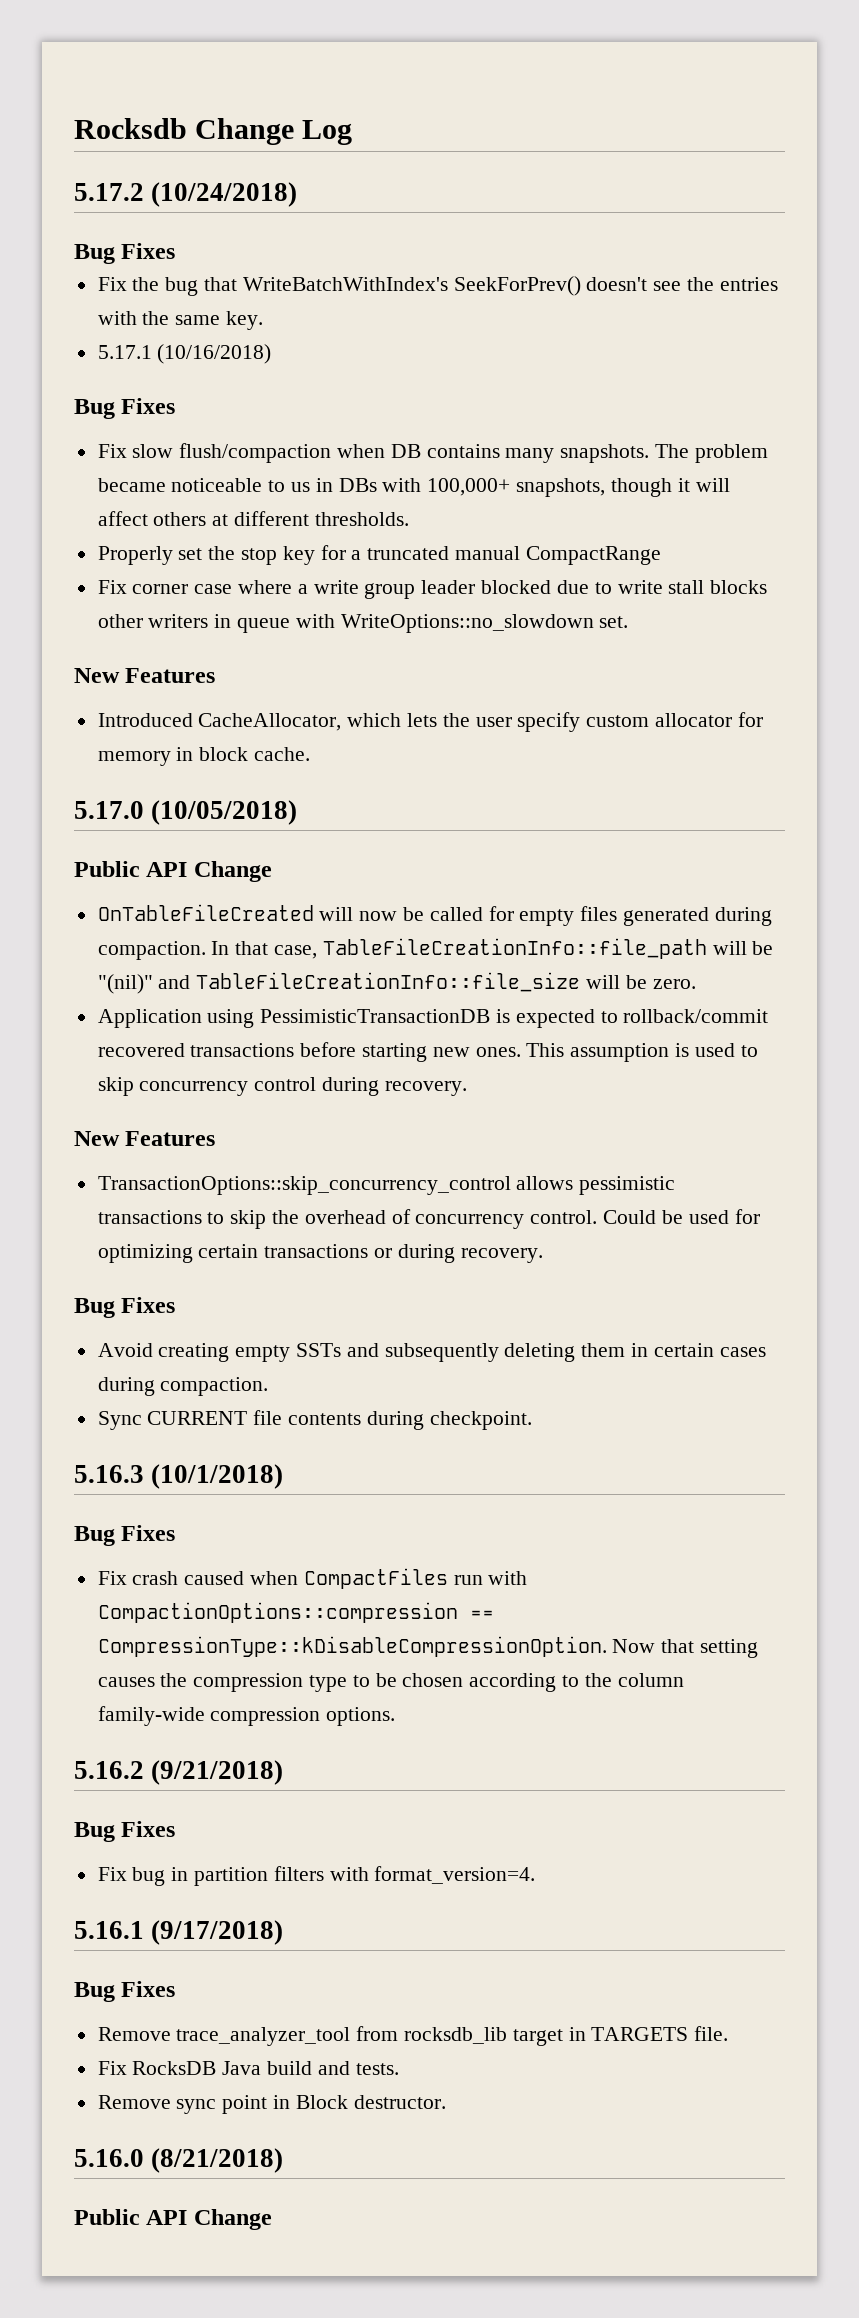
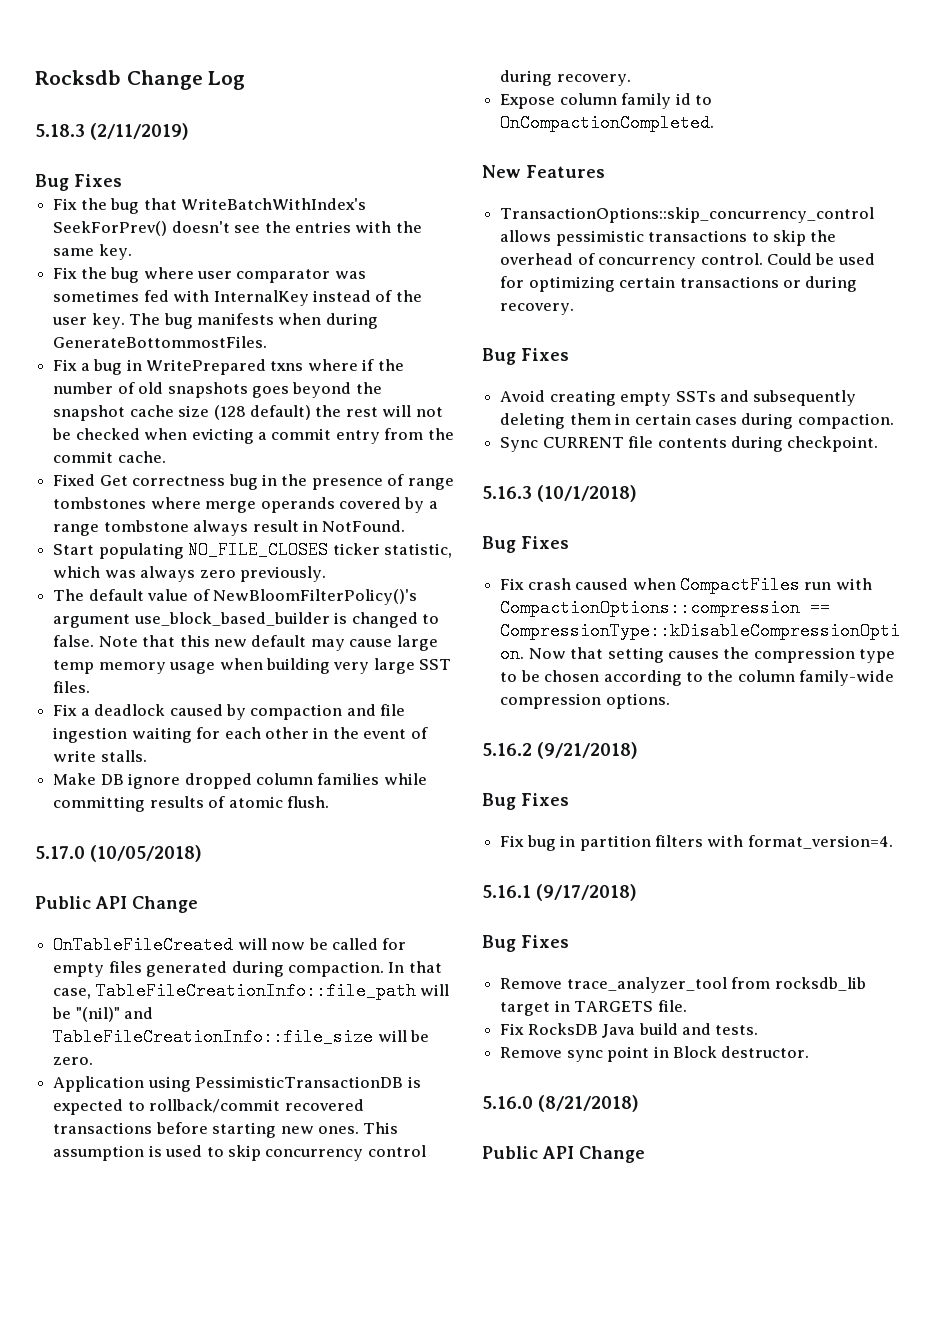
- 5.17.2 (10/24/2018)
+ 5.18.3 (2/11/2019)
- 5.17.1 (10/16/2018)
- Bug Fixes
- Fix slow flush/compaction when DB contains many snapshots. The problem became noticeable to us in DBs with 100,000+ snapshots, though it will affect others at different thresholds.
- Properly set the stop key for a truncated manual CompactRange
- Fix corner case where a write group leader blocked due to write stall blocks other writers in queue with WriteOptions::no_slowdown set.
- New Features
- Introduced CacheAllocator, which lets the user specify custom allocator for memory in block cache.
+ Fix the bug where user comparator was sometimes fed with InternalKey instead of the user key. The bug manifests when during GenerateBottommostFiles.
+ Fix a bug in WritePrepared txns where if the number of old snapshots goes beyond the snapshot cache size (128 default) the rest will not be checked when evicting a commit entry from the commit cache.
+ Fixed Get correctness bug in the presence of range tombstones where merge operands covered by a range tombstone always result in NotFound.
+ Start populating NO_FILE_CLOSES ticker statistic, which was always zero previously.
+ The default value of NewBloomFilterPolicy()'s argument use_block_based_builder is changed to false. Note that this new default may cause large temp memory usage when building very large SST files.
+ Fix a deadlock caused by compaction and file ingestion waiting for each other in the event of write stalls.
+ Make DB ignore dropped column families while committing results of atomic flush.
+ Expose column family id to OnCompactionCompleted.

